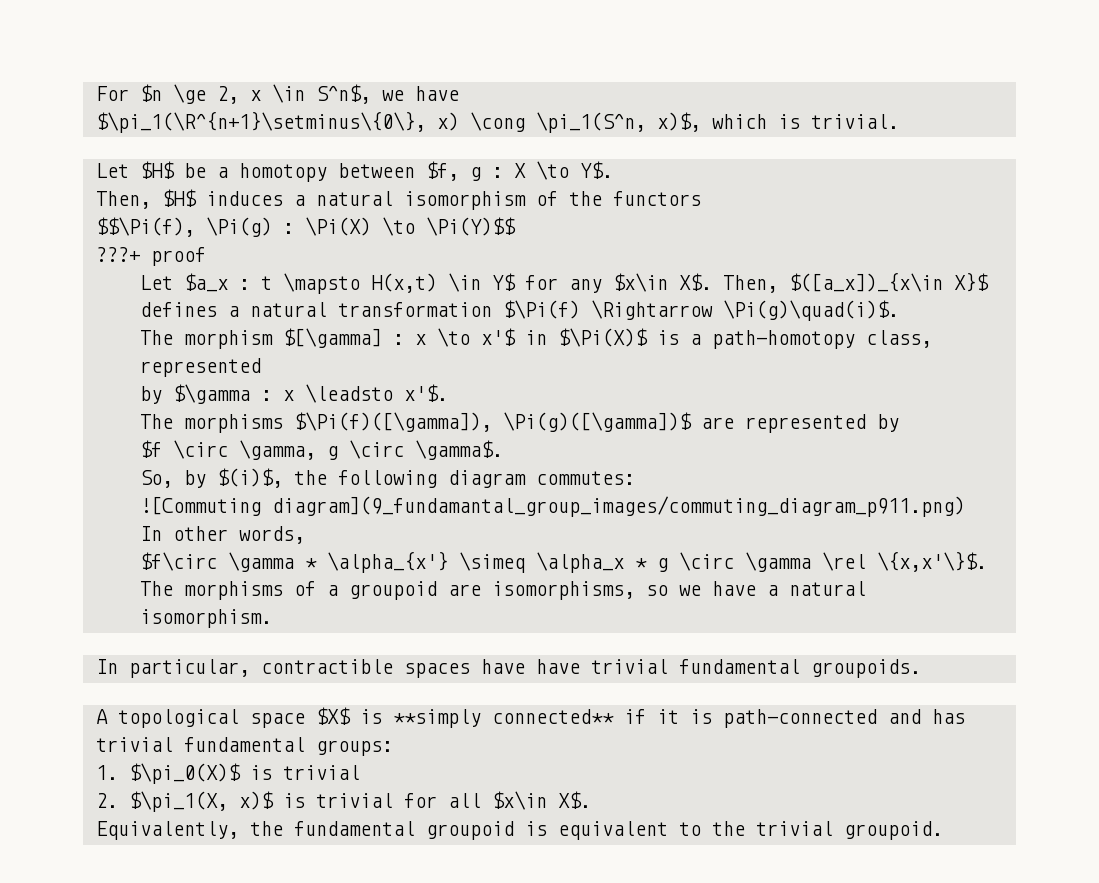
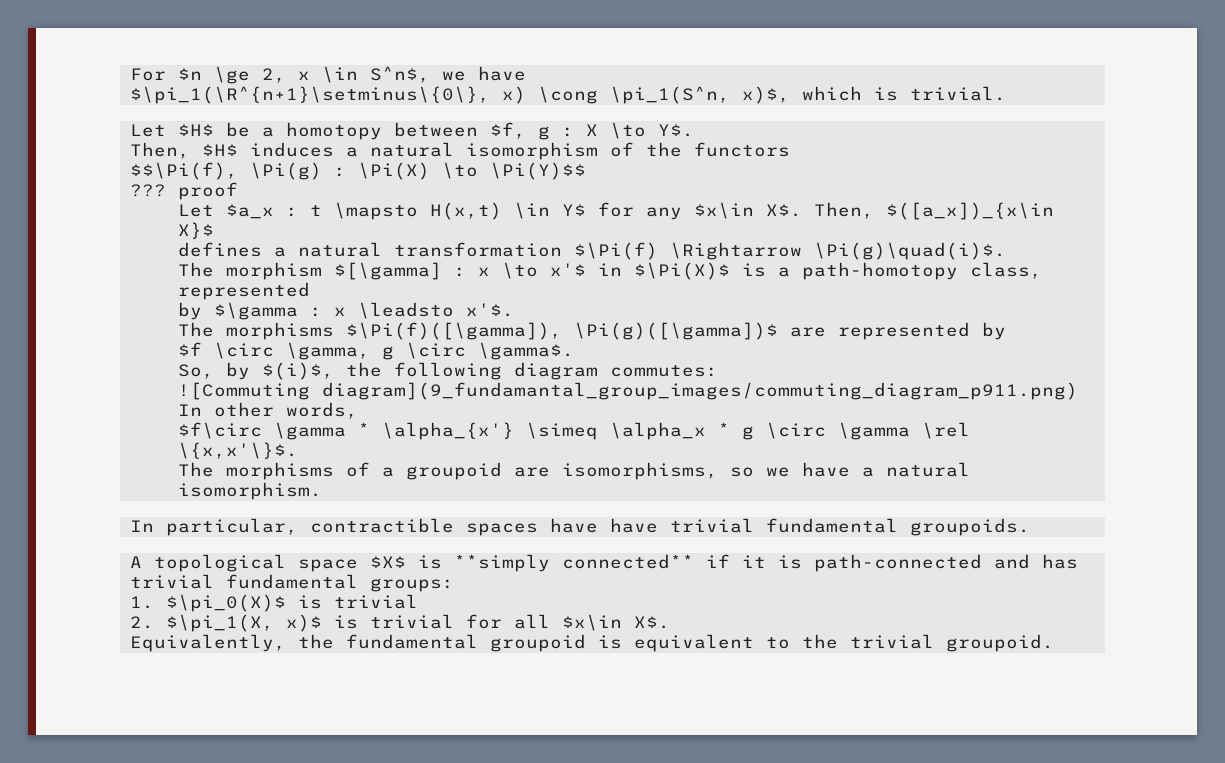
- ???+ proof
+ ??? proof

